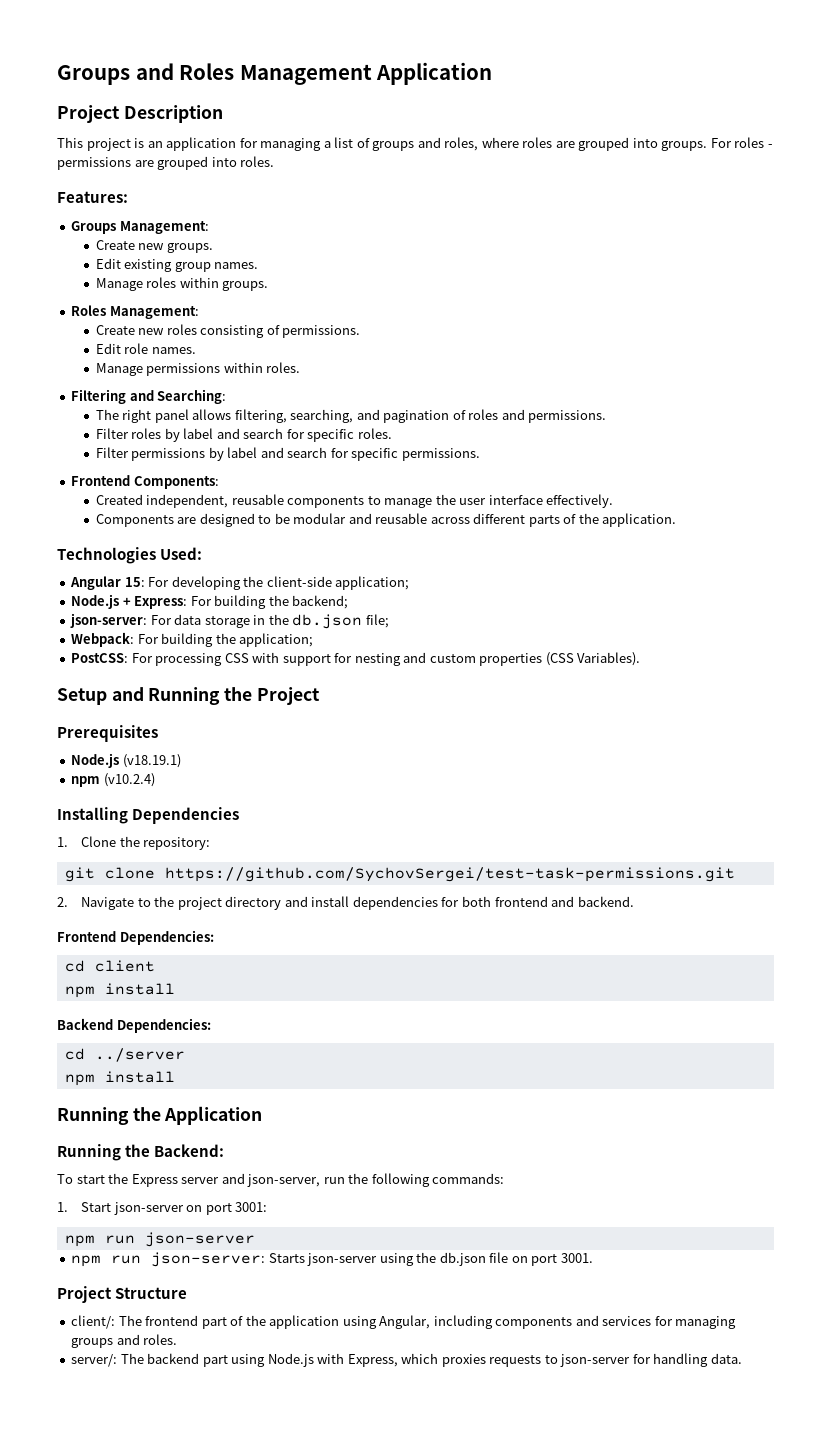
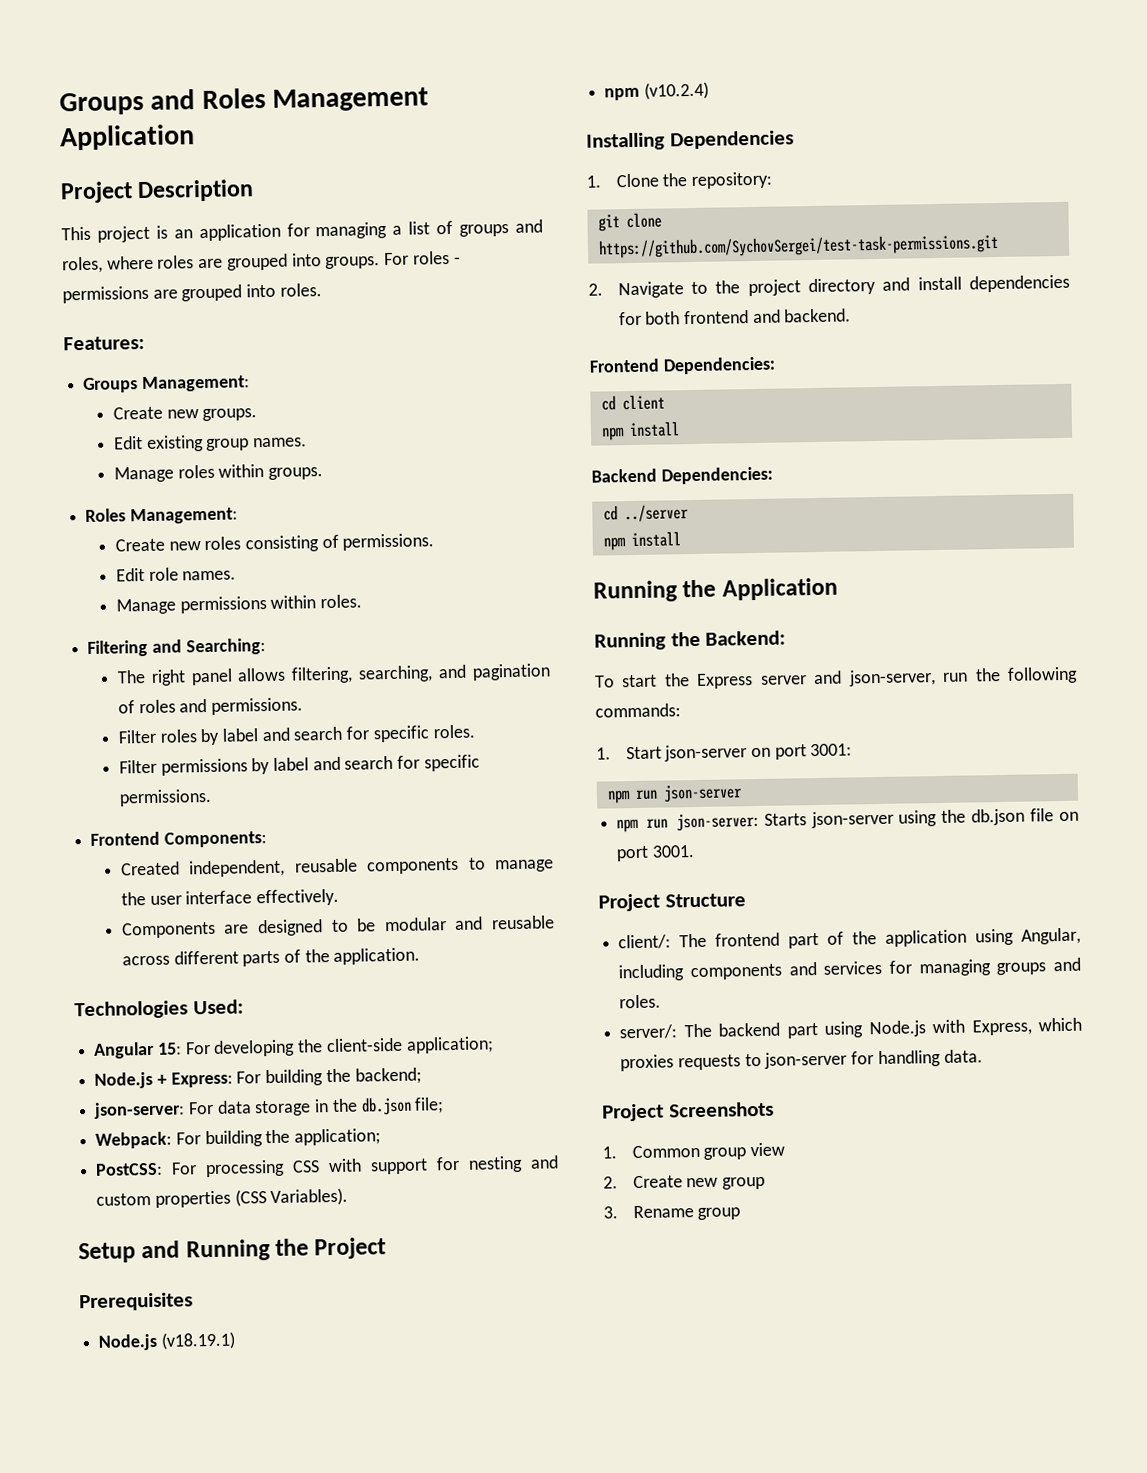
+ Project Screenshots
+ 1. Common group view
+ 2. Create new group
+ 3. Rename group

